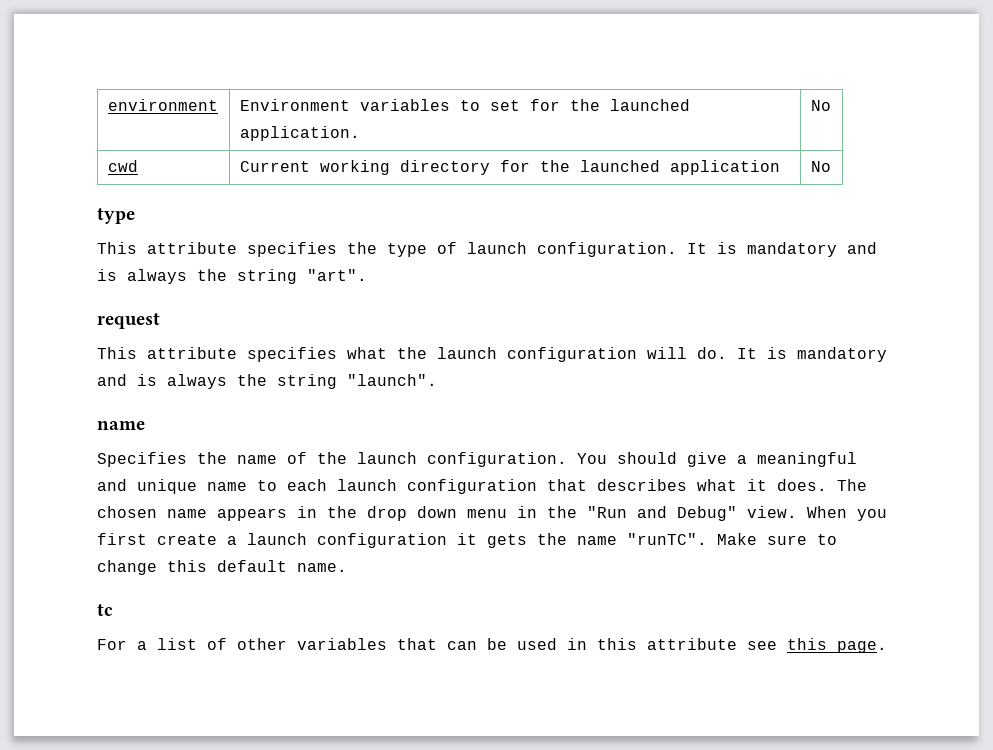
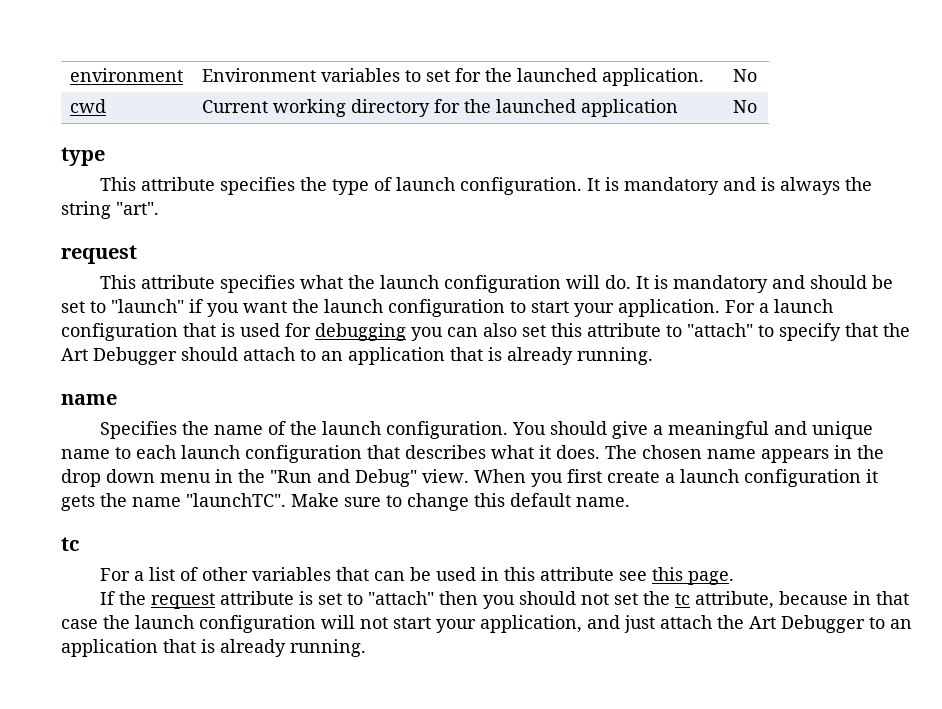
- It is mandatory and is always the string "launch".
+ It is mandatory and should be set to "launch" if you want the launch configuration to start your application. For a launch configuration that is used for debugging you can also set this attribute to "attach" to specify that the Art Debugger should attach to an application that is already running.
- When you first create a launch configuration it gets the name "runTC".
+ When you first create a launch configuration it gets the name "launchTC".
+ If the request attribute is set to "attach" then you should not set the tc attribute, because in that case the launch configuration will not start your application, and just attach the Art Debugger to an application that is already running.

